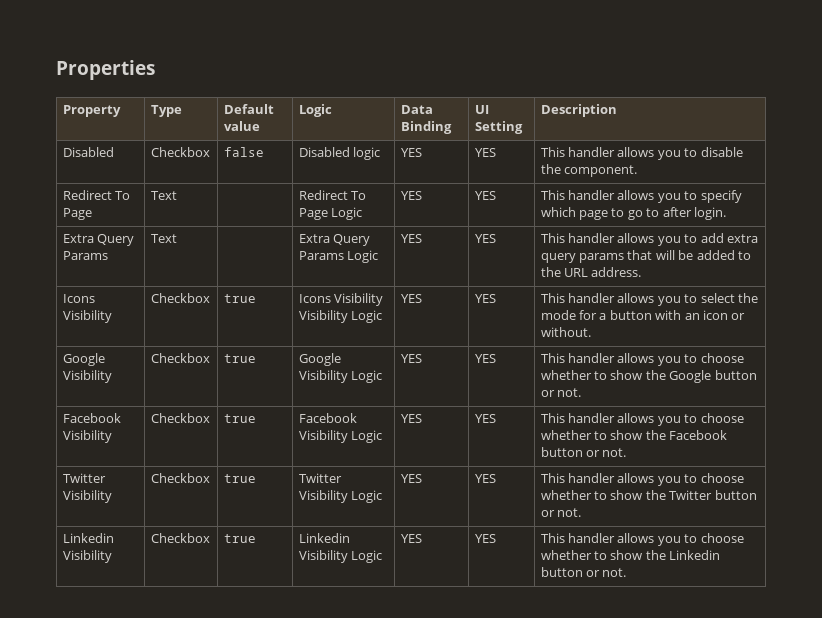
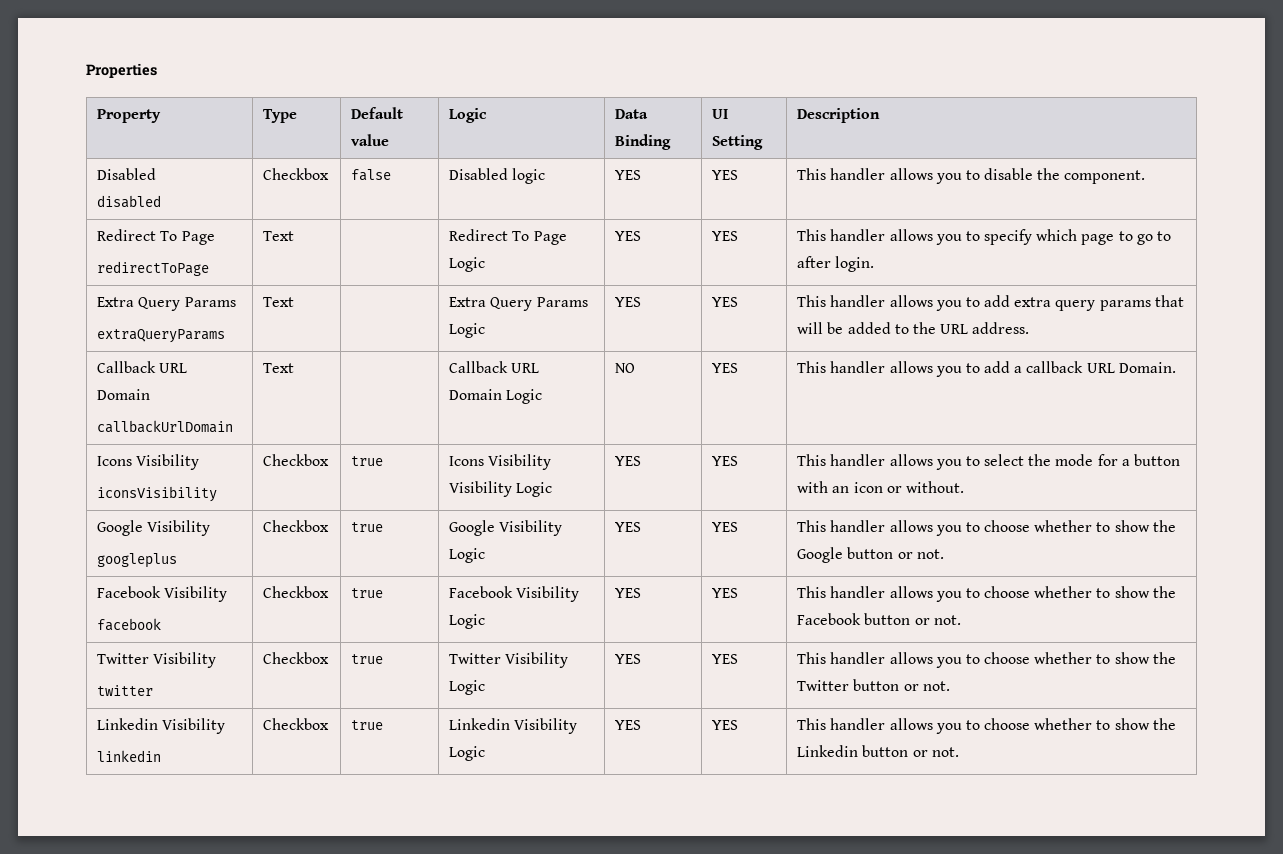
  Property | Type | Default value | Logic | Data Binding | UI Setting | Description
- Disabled | Checkbox | false | Disabled logic | YES | YES | This handler allows you to disable the component.
- Redirect To Page | Text | | Redirect To Page Logic | YES | YES | This handler allows you to specify which page to go to after login.
- Extra Query Params | Text | | Extra Query Params Logic | YES | YES | This handler allows you to add extra query params that will be added to the URL address.
- Icons Visibility | Checkbox | true | Icons Visibility Visibility Logic | YES | YES | This handler allows you to select the mode for a button with an icon or without.
- Google Visibility | Checkbox | true | Google Visibility Logic | YES | YES | This handler allows you to choose whether to show the Google button or not.
- Facebook Visibility | Checkbox | true | Facebook Visibility Logic | YES | YES | This handler allows you to choose whether to show the Facebook button or not.
- Twitter Visibility | Checkbox | true | Twitter Visibility Logic | YES | YES | This handler allows you to choose whether to show the Twitter button or not.
- Linkedin Visibility | Checkbox | true | Linkedin Visibility Logic | YES | YES | This handler allows you to choose whether to show the Linkedin button or not.
+ Disabled
+ disabled | Checkbox | false | Disabled logic | YES | YES | This handler allows you to disable the component.
+ Redirect To Page
+ redirectToPage | Text | | Redirect To Page Logic | YES | YES | This handler allows you to specify which page to go to after login.
+ Extra Query Params
+ extraQueryParams | Text | | Extra Query Params Logic | YES | YES | This handler allows you to add extra query params that will be added to the URL address.
+ Callback URL Domain
+ callbackUrlDomain | Text | | Callback URL Domain Logic | NO | YES | This handler allows you to add a callback URL Domain.
+ Icons Visibility
+ iconsVisibility | Checkbox | true | Icons Visibility Visibility Logic | YES | YES | This handler allows you to select the mode for a button with an icon or without.
+ Google Visibility
+ googleplus | Checkbox | true | Google Visibility Logic | YES | YES | This handler allows you to choose whether to show the Google button or not.
+ Facebook Visibility
+ facebook | Checkbox | true | Facebook Visibility Logic | YES | YES | This handler allows you to choose whether to show the Facebook button or not.
+ Twitter Visibility
+ twitter | Checkbox | true | Twitter Visibility Logic | YES | YES | This handler allows you to choose whether to show the Twitter button or not.
+ Linkedin Visibility
+ linkedin | Checkbox | true | Linkedin Visibility Logic | YES | YES | This handler allows you to choose whether to show the Linkedin button or not.

